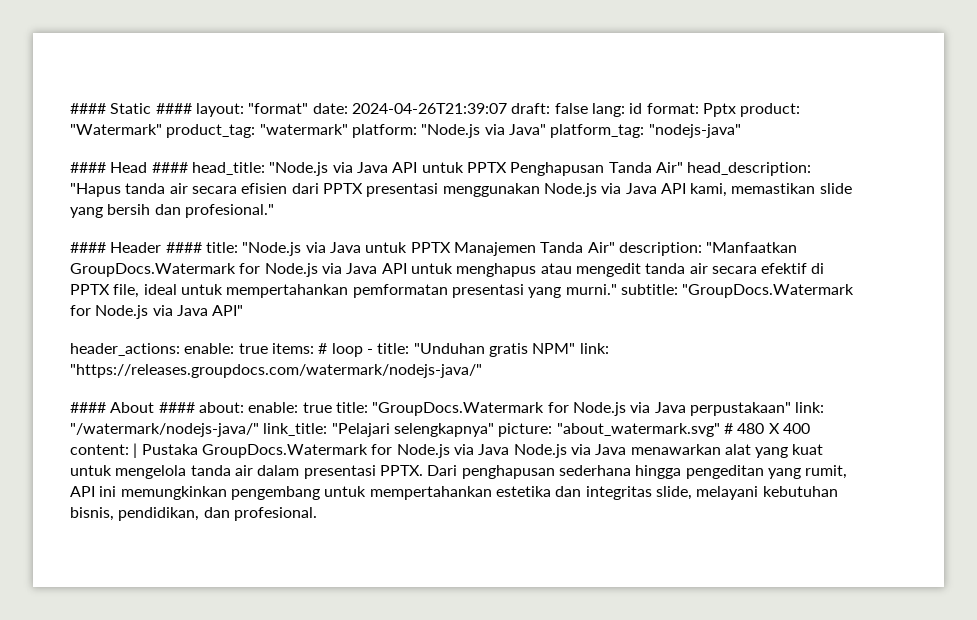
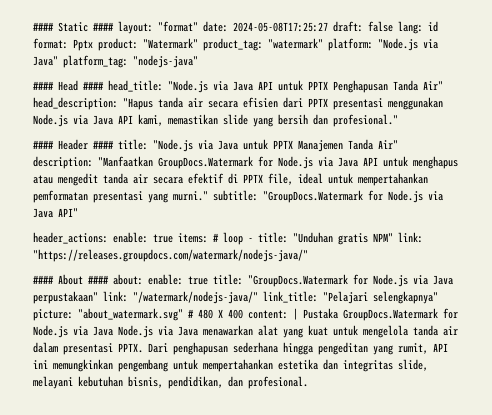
- #### Static #### layout: "format" date: 2024-04-26T21:39:07 draft: false lang: id format: Pptx product: "Watermark" product_tag: "watermark" platform: "Node.js via Java" platform_tag: "nodejs-java"
+ #### Static #### layout: "format" date: 2024-05-08T17:25:27 draft: false lang: id format: Pptx product: "Watermark" product_tag: "watermark" platform: "Node.js via Java" platform_tag: "nodejs-java"

